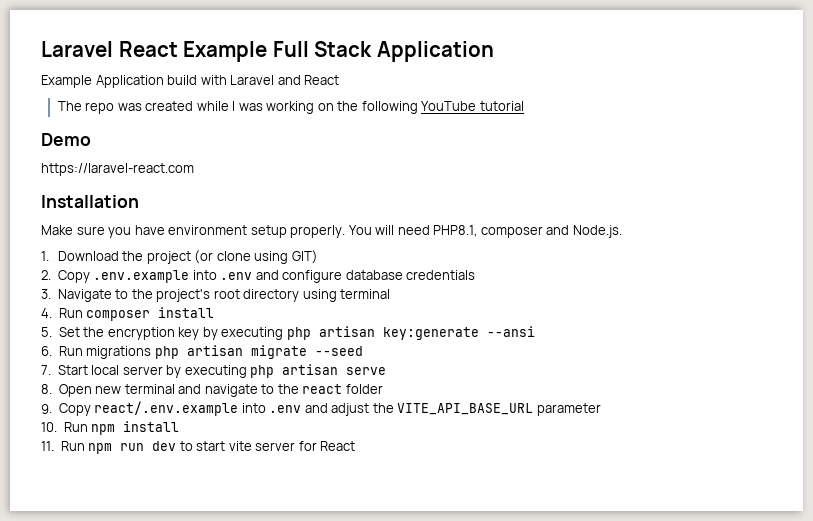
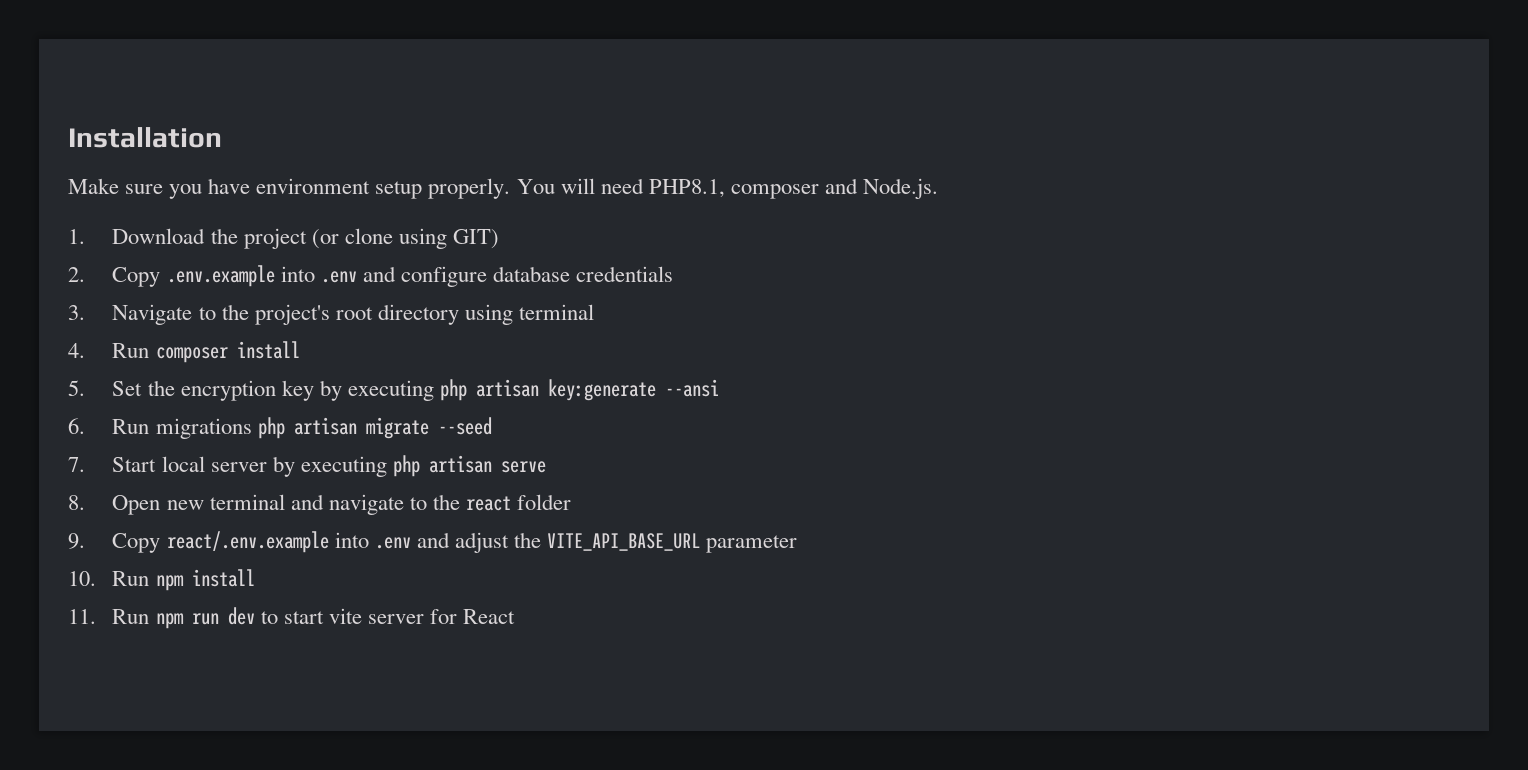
- Laravel React Example Full Stack Application
- Example Application build with Laravel and React
- The repo was created while I was working on the following YouTube tutorial
- Demo
- https://laravel-react.com

